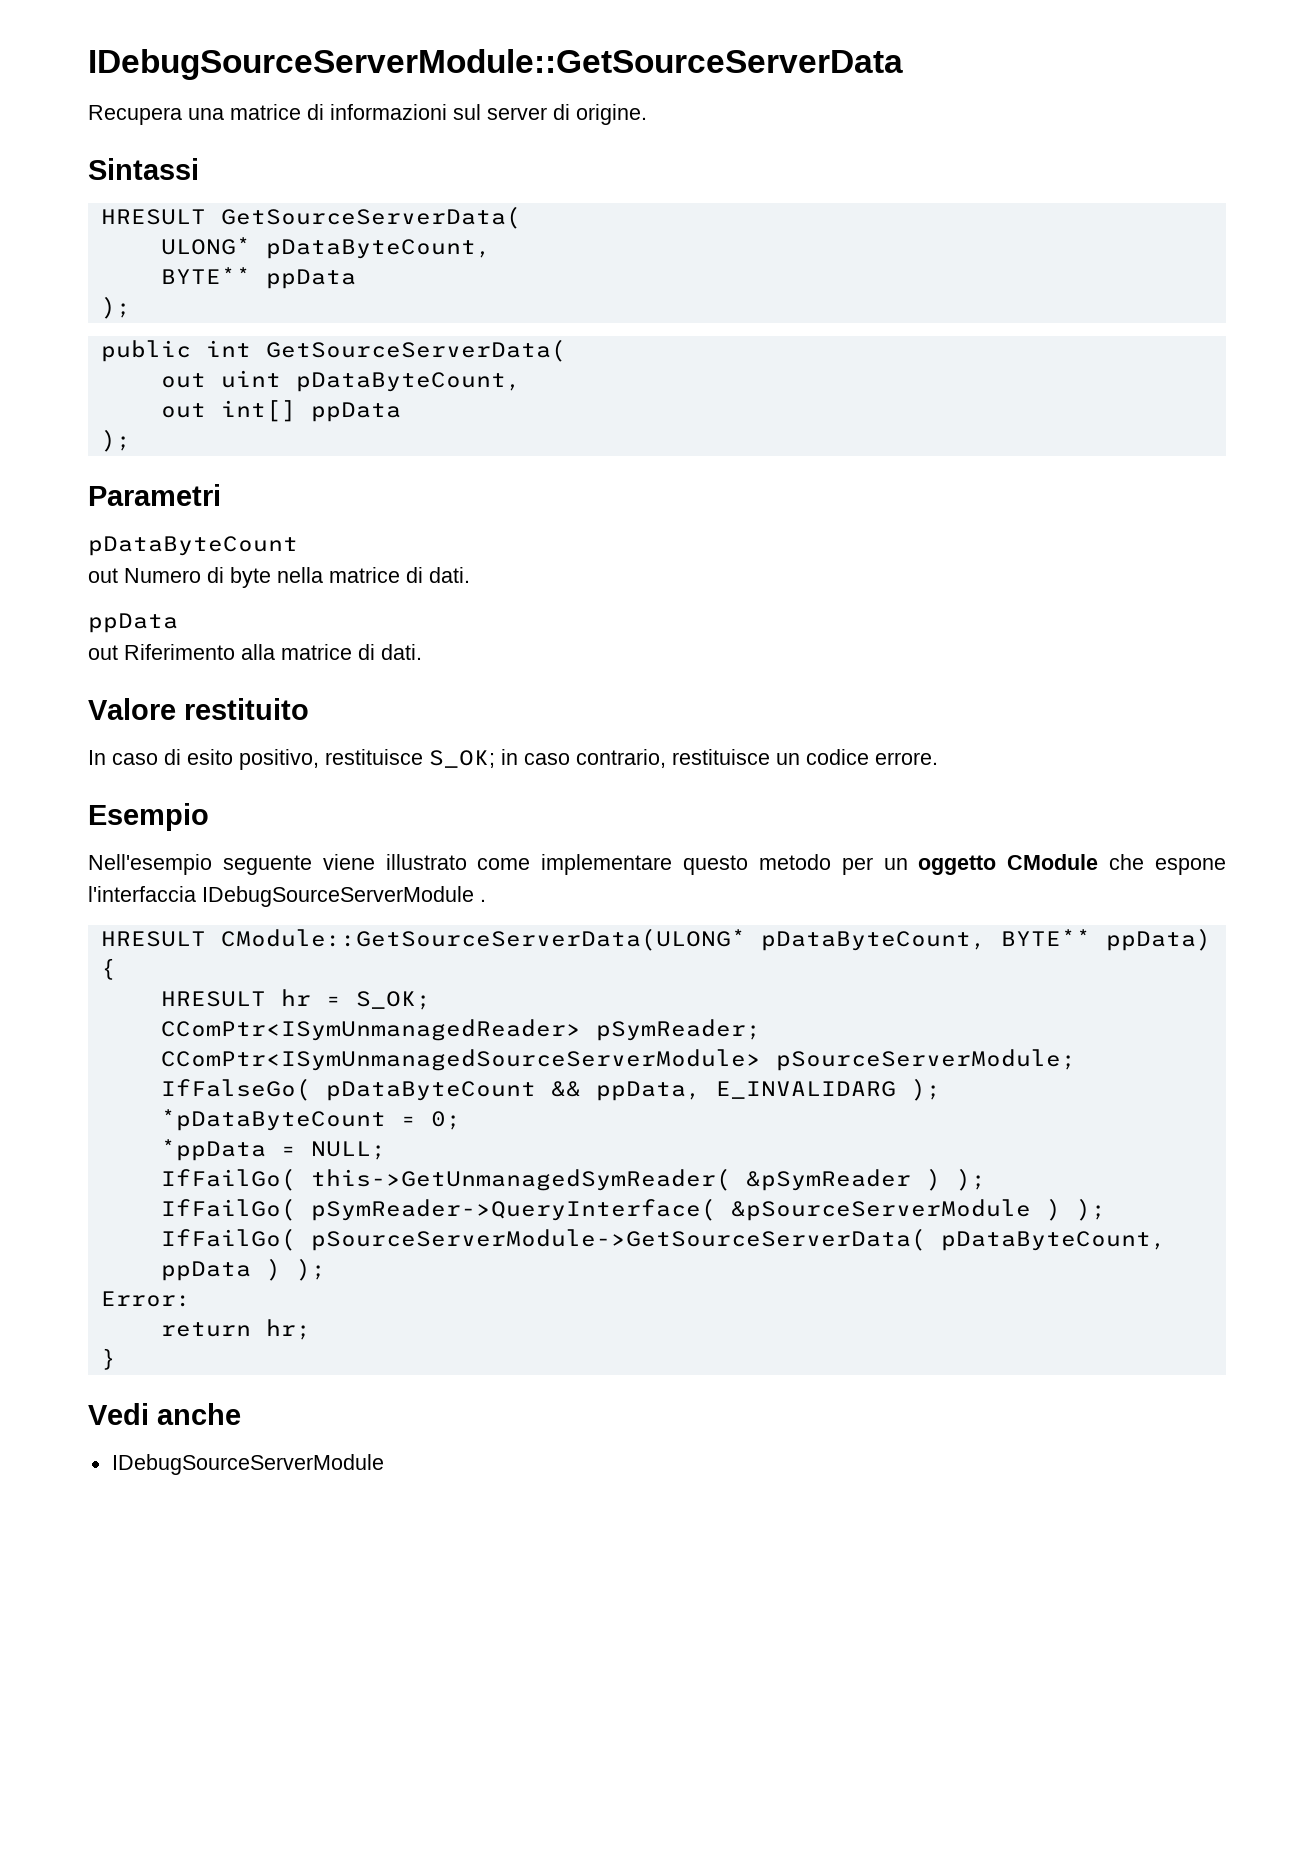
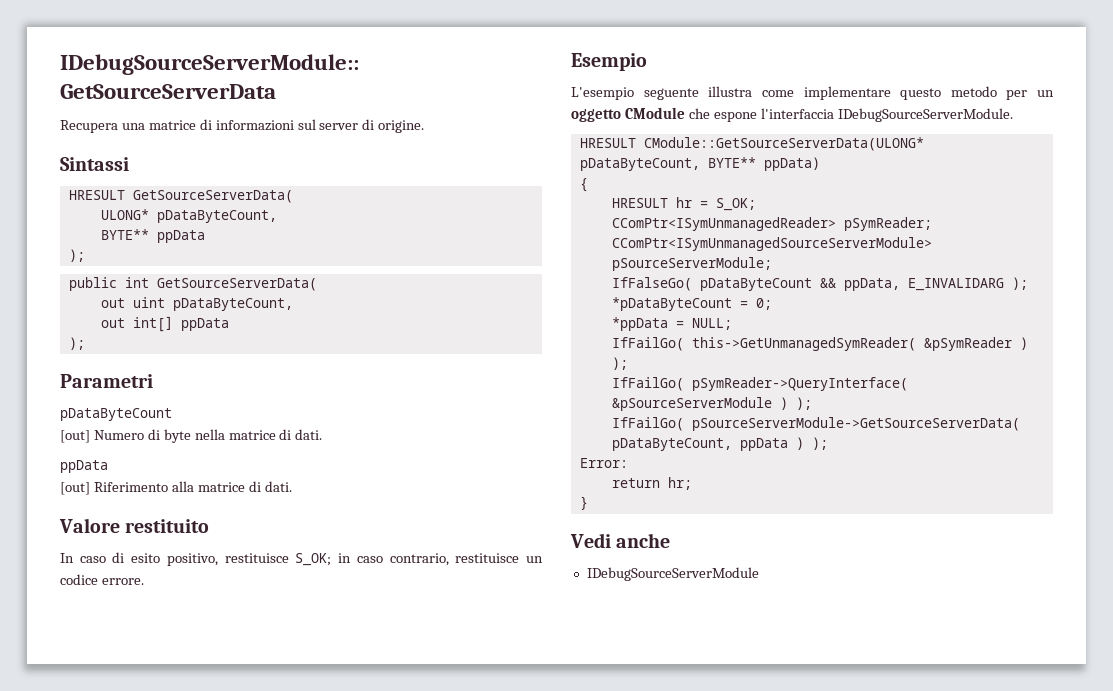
- out Numero di byte nella matrice di dati.
+ [out] Numero di byte nella matrice di dati.
- out Riferimento alla matrice di dati.
+ [out] Riferimento alla matrice di dati.
- Nell'esempio seguente viene illustrato come implementare questo metodo per un oggetto CModule che espone l'interfaccia IDebugSourceServerModule .
+ L'esempio seguente illustra come implementare questo metodo per un oggetto CModule che espone l'interfaccia IDebugSourceServerModule.

